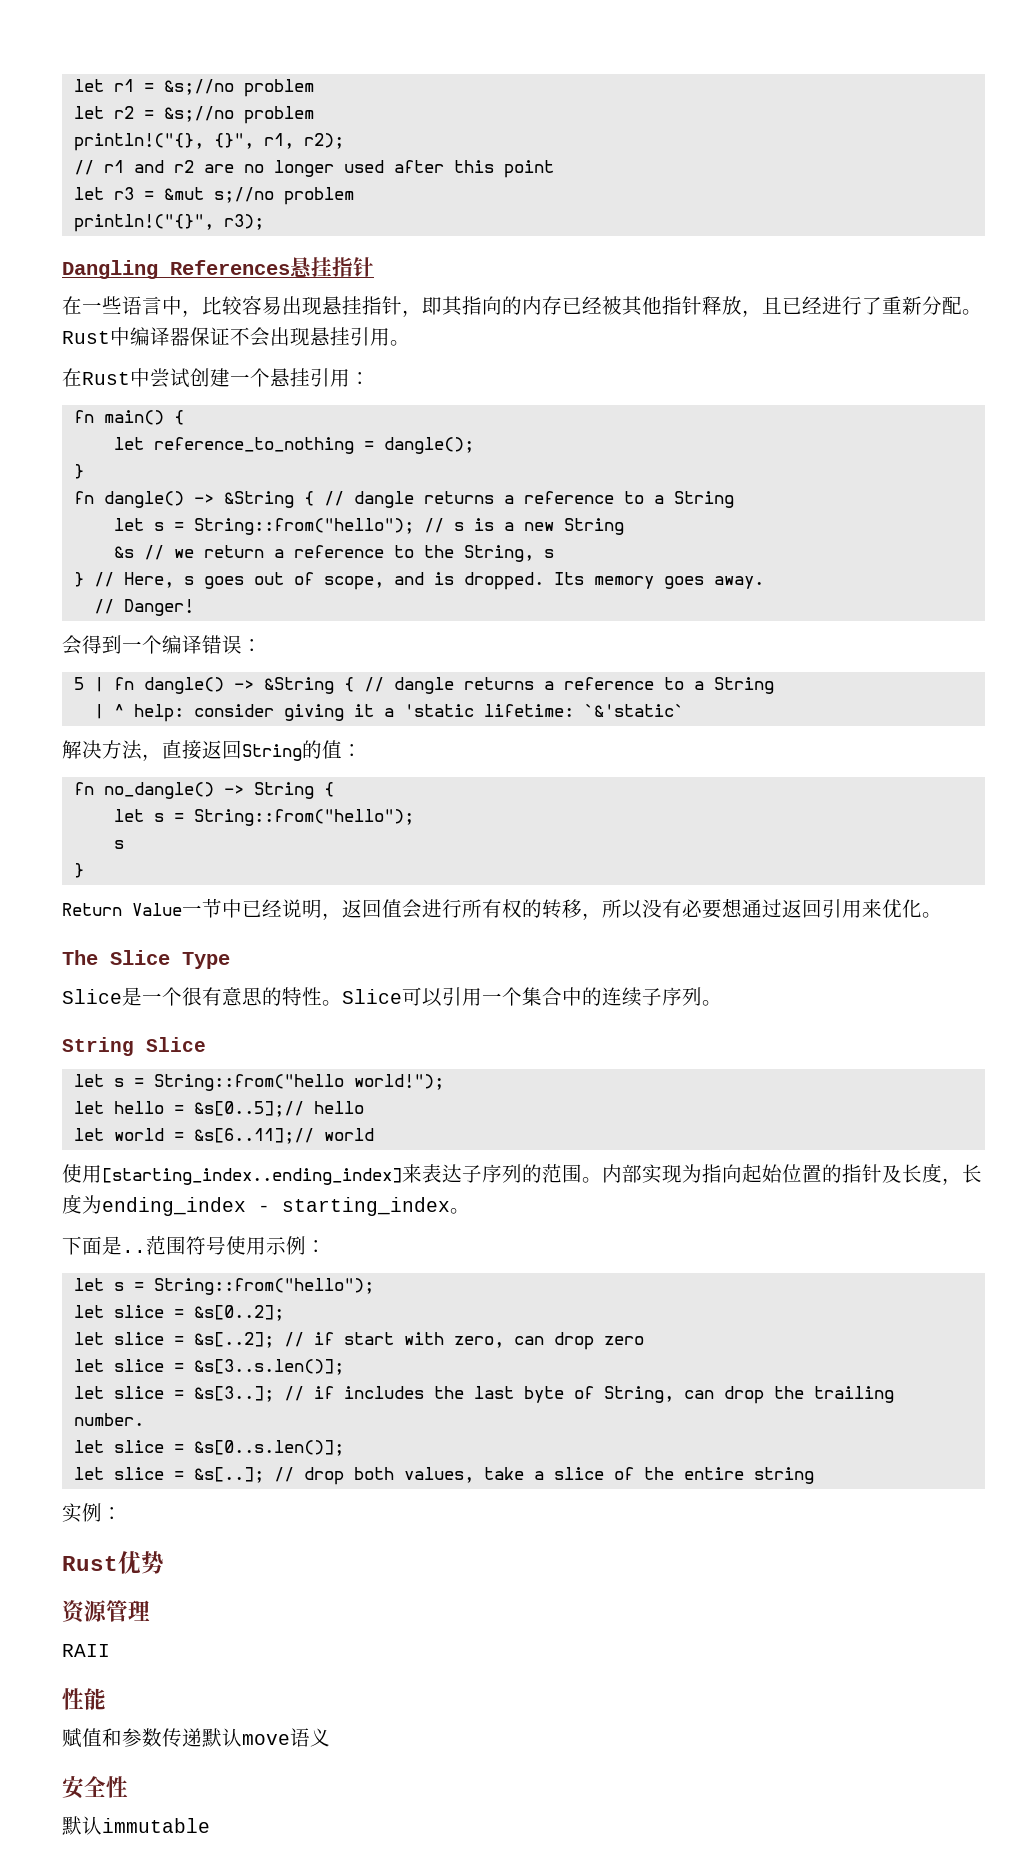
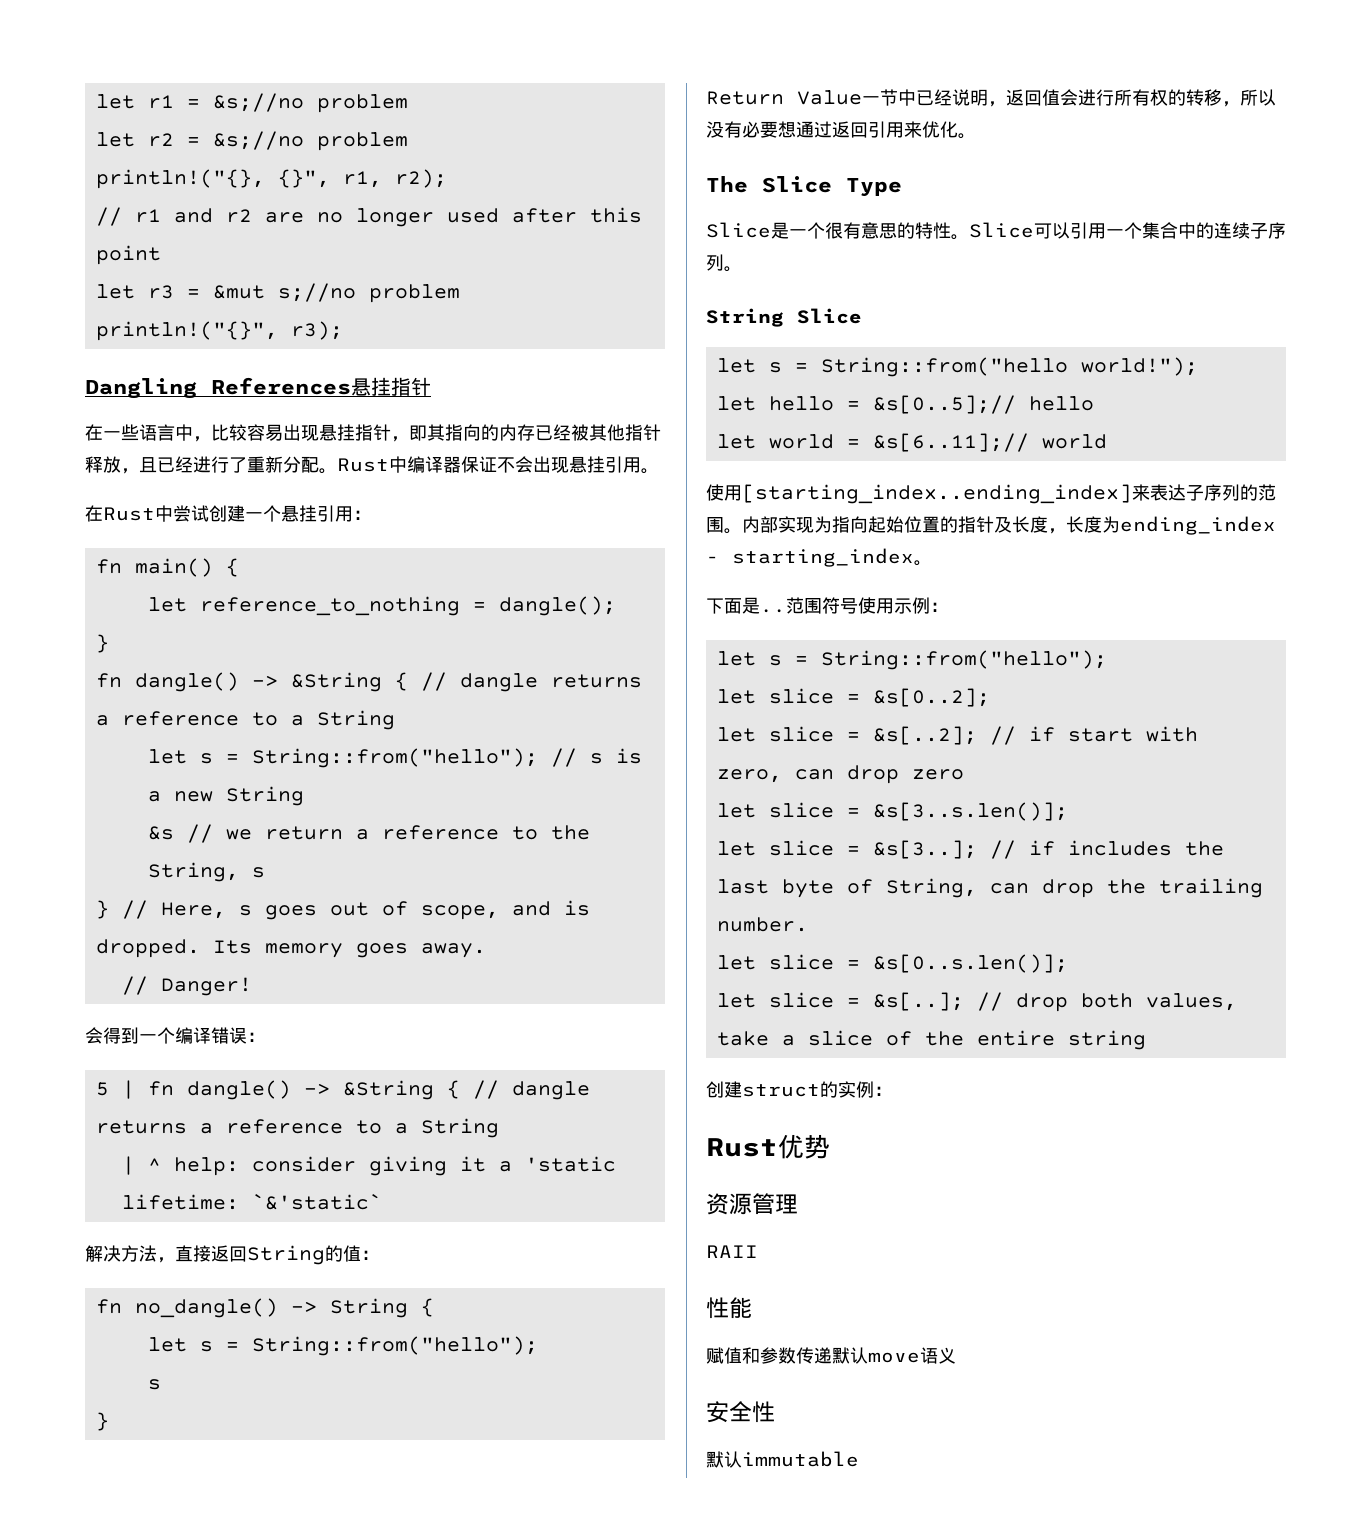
- 实例：
+ 创建struct的实例：

